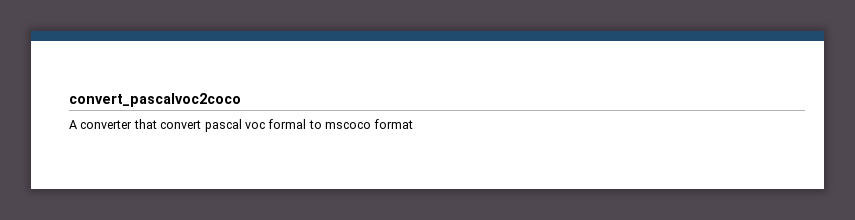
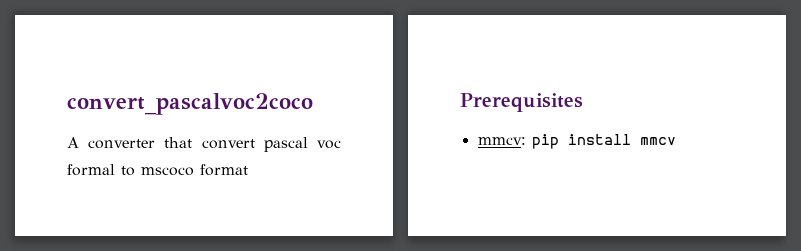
+ Prerequisites
+ mmcv: pip install mmcv

